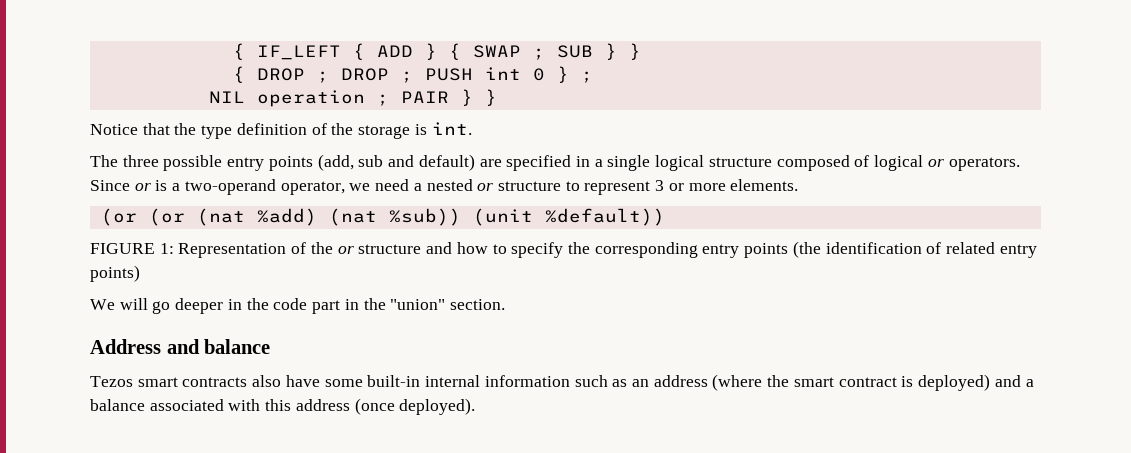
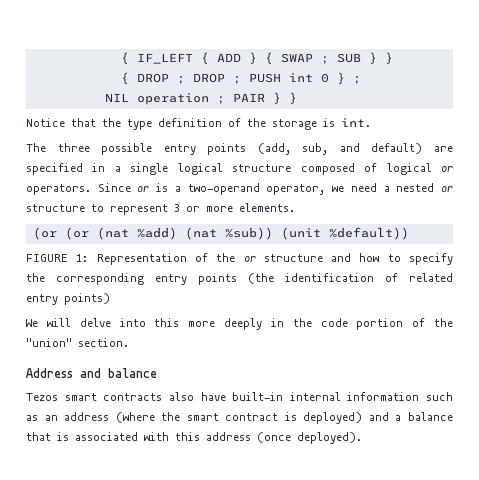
- The three possible entry points (add, sub and default) are specified in a single logical structure composed of logical or operators.
+ The three possible entry points (add, sub, and default) are specified in a single logical structure composed of logical or operators.
- We will go deeper in the code part in the "union" section.
+ We will delve into this more deeply in the code portion of the "union" section.
- Tezos smart contracts also have some built-in internal information such as an address (where the smart contract is deployed) and a balance associated with this address (once deployed).
+ Tezos smart contracts also have built-in internal information such as an address (where the smart contract is deployed) and a balance that is associated with this address (once deployed).

